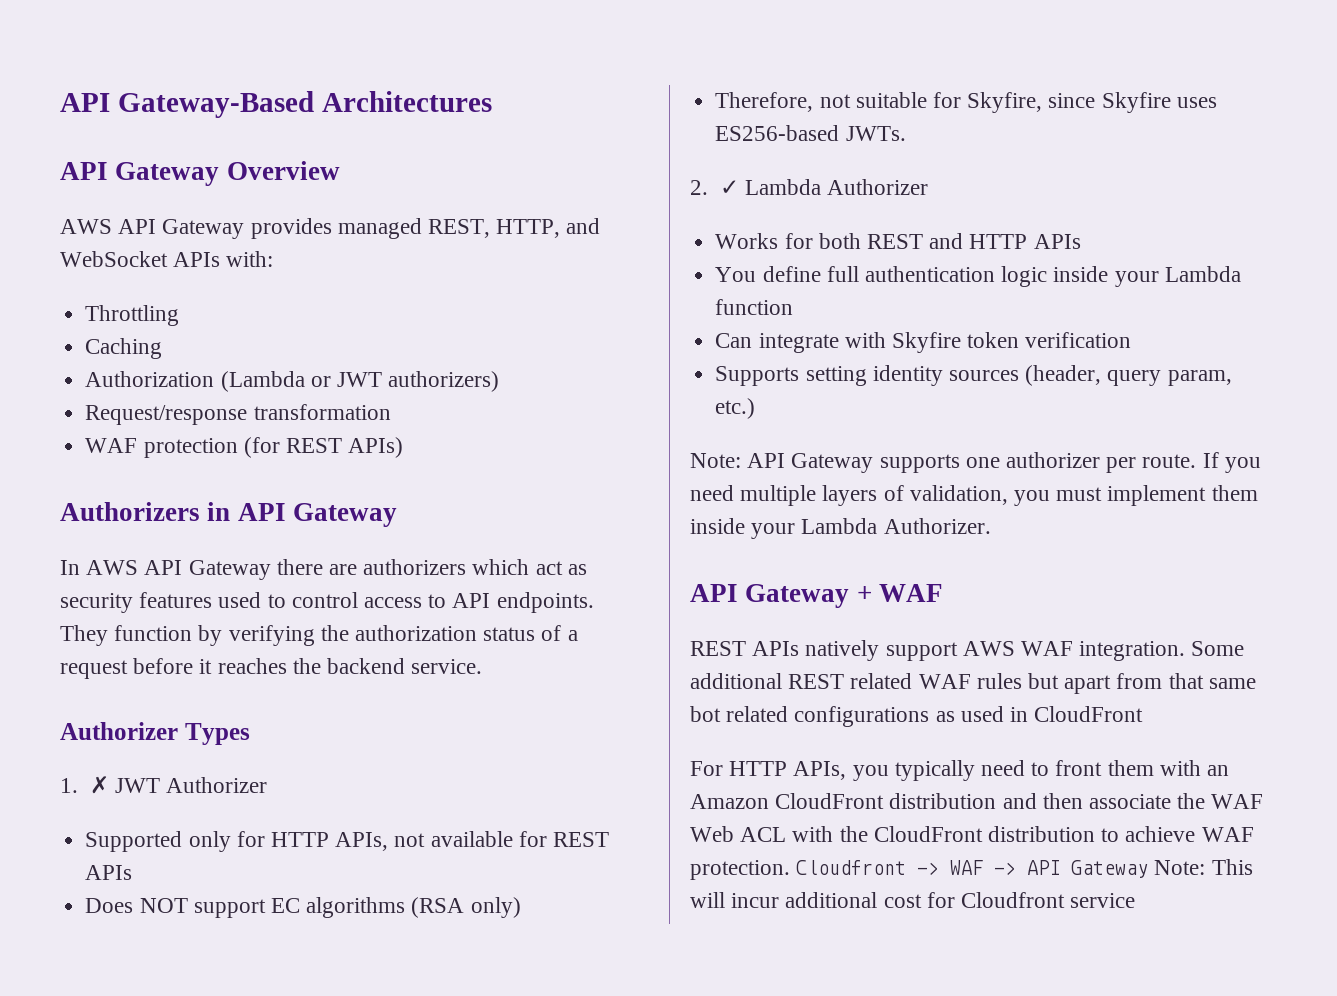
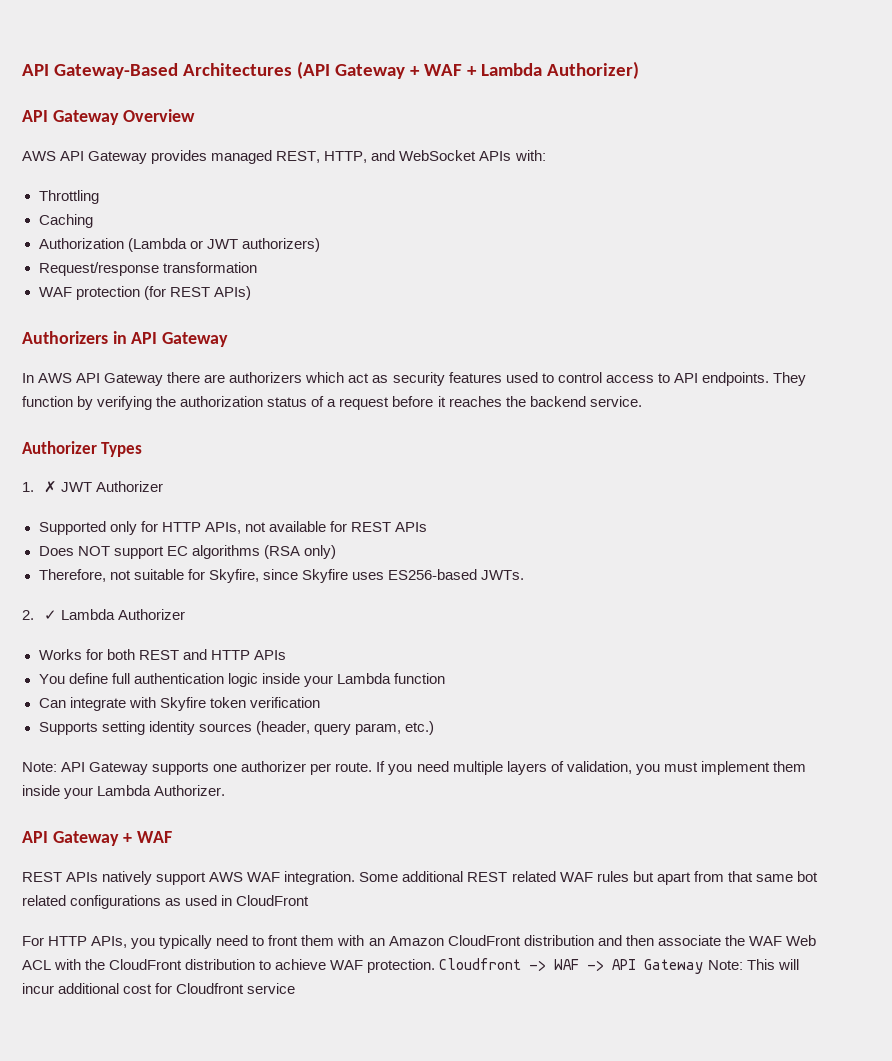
- API Gateway-Based Architectures
+ API Gateway-Based Architectures (API Gateway + WAF + Lambda Authorizer)

